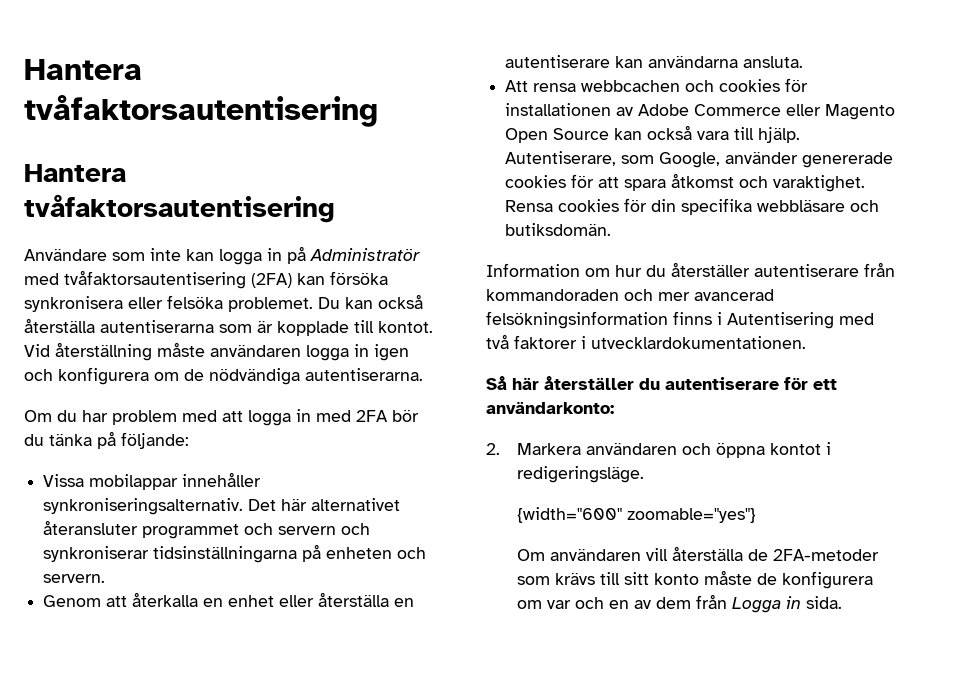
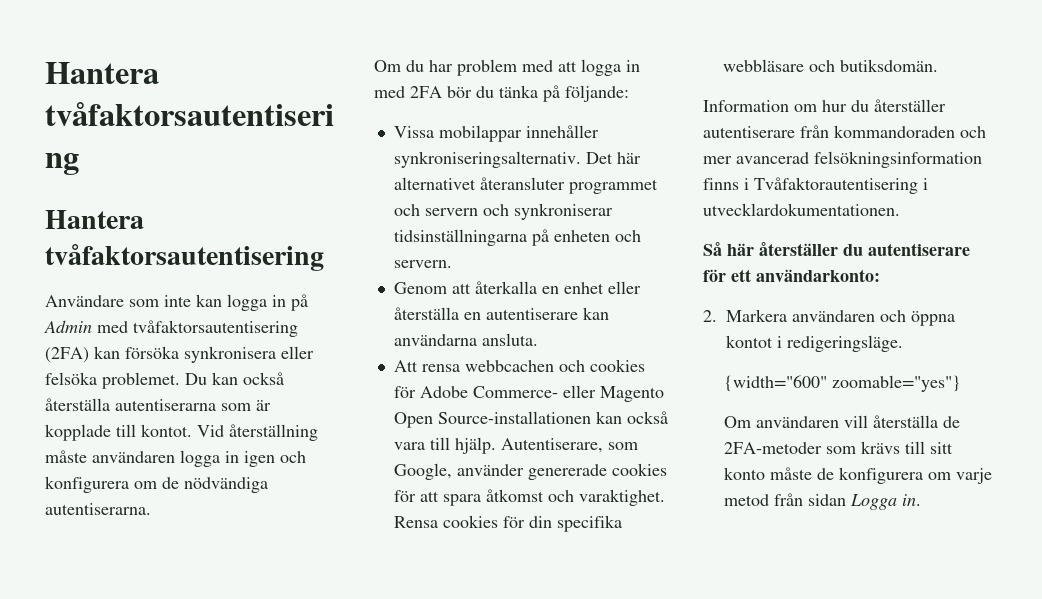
- Användare som inte kan logga in på Administratör med tvåfaktorsautentisering (2FA) kan försöka synkronisera eller felsöka problemet.
+ Användare som inte kan logga in på Admin med tvåfaktorsautentisering (2FA) kan försöka synkronisera eller felsöka problemet.
- Att rensa webbcachen och cookies för installationen av Adobe Commerce eller Magento Open Source kan också vara till hjälp.
+ Att rensa webbcachen och cookies för Adobe Commerce- eller Magento Open Source-installationen kan också vara till hjälp.
- Information om hur du återställer autentiserare från kommandoraden och mer avancerad felsökningsinformation finns i Autentisering med två faktorer i utvecklardokumentationen.
+ Information om hur du återställer autentiserare från kommandoraden och mer avancerad felsökningsinformation finns i Tvåfaktorautentisering i utvecklardokumentationen.
- Om användaren vill återställa de 2FA-metoder som krävs till sitt konto måste de konfigurera om var och en av dem från Logga in sida.
+ Om användaren vill återställa de 2FA-metoder som krävs till sitt konto måste de konfigurera om varje metod från sidan Logga in.

